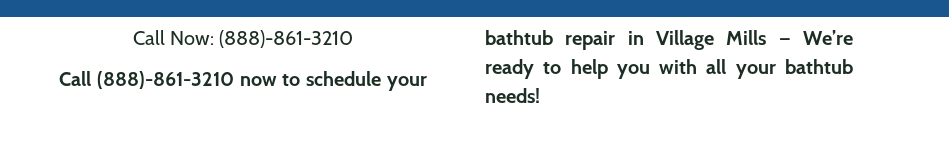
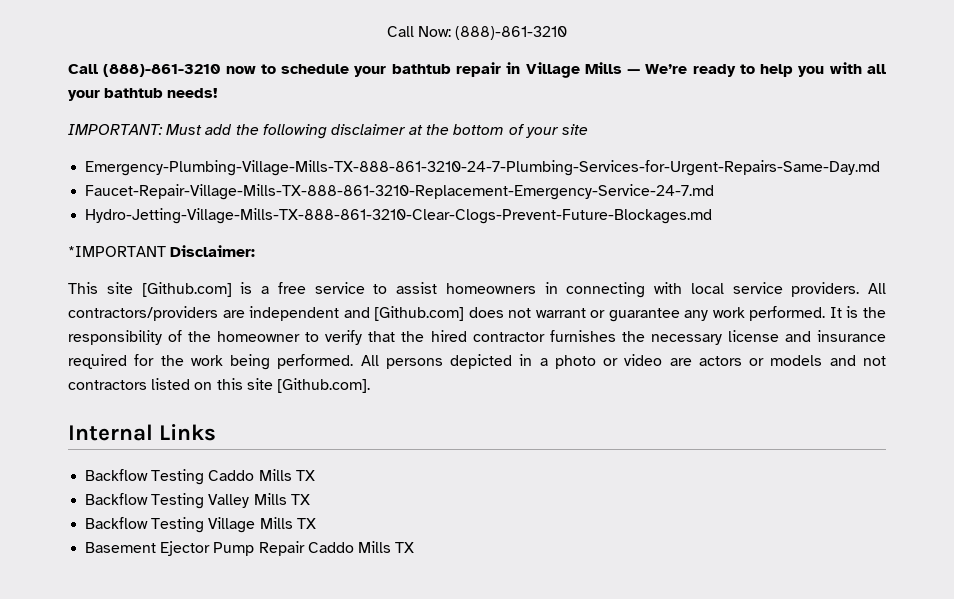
+ IMPORTANT: Must add the following disclaimer at the bottom of your site
+ Emergency-Plumbing-Village-Mills-TX-888-861-3210-24-7-Plumbing-Services-for-Urgent-Repairs-Same-Day.md
+ Faucet-Repair-Village-Mills-TX-888-861-3210-Replacement-Emergency-Service-24-7.md
+ Hydro-Jetting-Village-Mills-TX-888-861-3210-Clear-Clogs-Prevent-Future-Blockages.md
+ *IMPORTANT Disclaimer:
+ This site [Github.com] is a free service to assist homeowners in connecting with local service providers. All contractors/providers are independent and [Github.com] does not warrant or guarantee any work performed. It is the responsibility of the homeowner to verify that the hired contractor furnishes the necessary license and insurance required for the work being performed. All persons depicted in a photo or video are actors or models and not contractors listed on this site [Github.com].
+ Internal Links
+ Backflow Testing Caddo Mills TX
+ Backflow Testing Valley Mills TX
+ Backflow Testing Village Mills TX
+ Basement Ejector Pump Repair Caddo Mills TX

